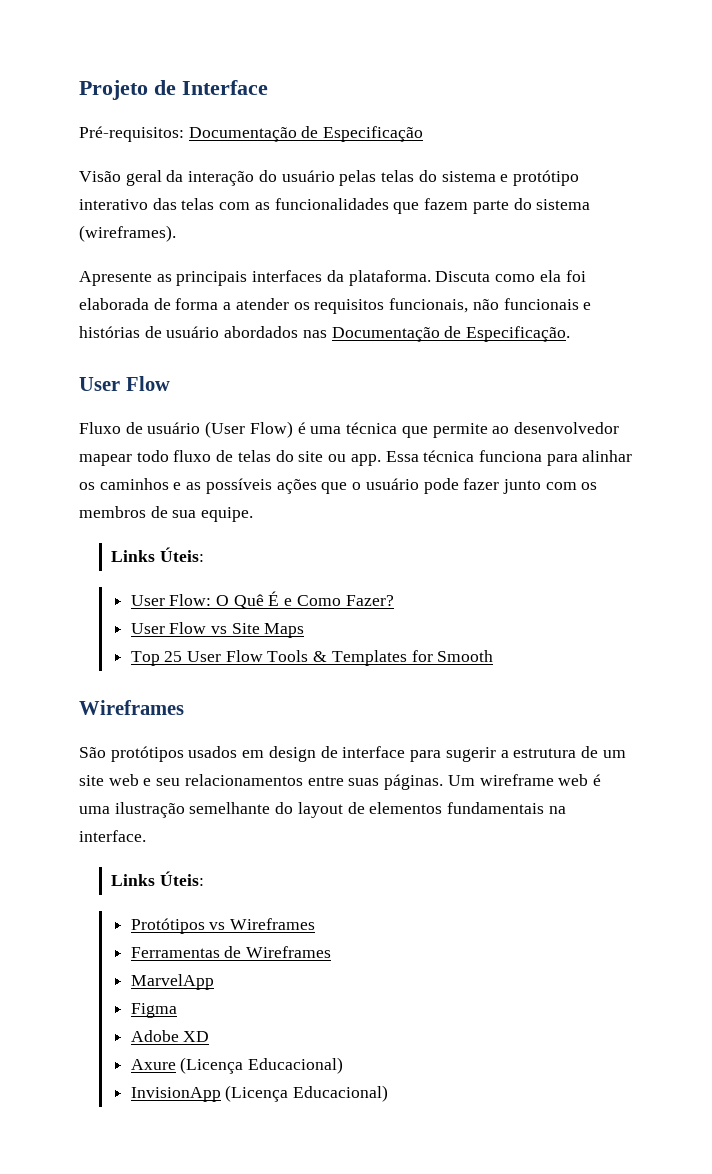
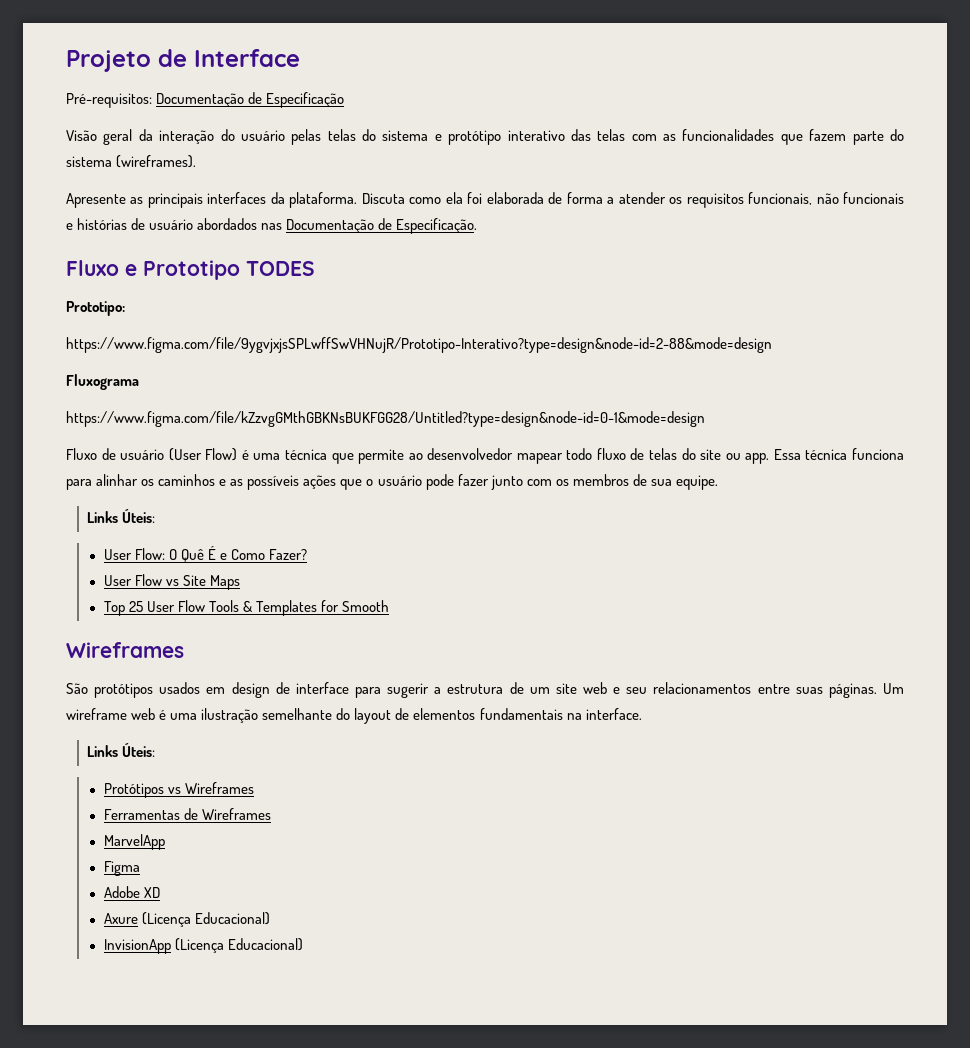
  Discuta como ela foi elaborada de forma a atender os requisitos funcionais, não funcionais e histórias de usuário abordados nas Documentação de Especificação.
- User Flow
+ Fluxo e Prototipo TODES
+ Prototipo:
+ https://www.figma.com/file/9ygvjxjsSPLwffSwVHNujR/Prototipo-Interativo?type=design&node-id=2-88&mode=design
+ Fluxograma
+ https://www.figma.com/file/kZzvgGMthGBKNsBUKFGG28/Untitled?type=design&node-id=0-1&mode=design

